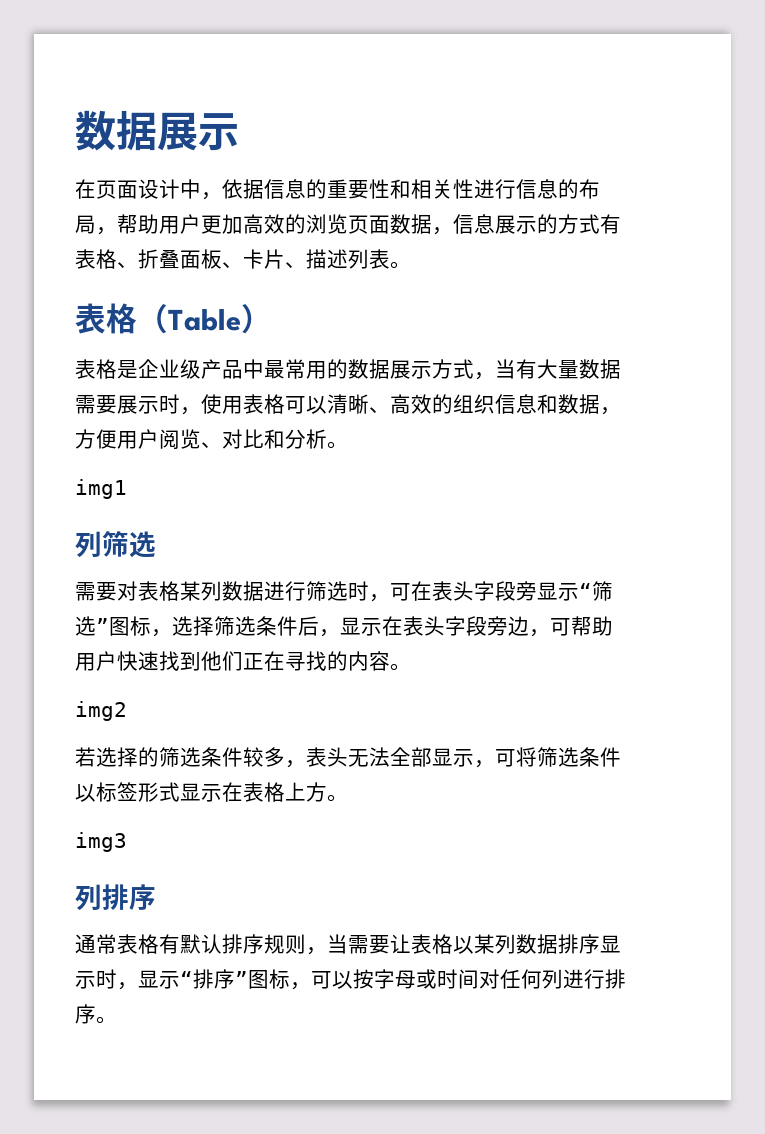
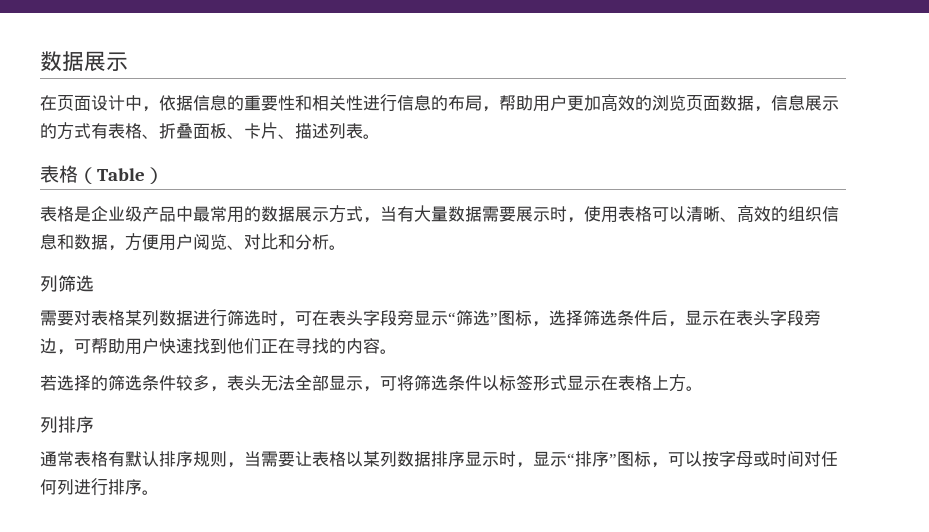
- img1
- img2
- img3

